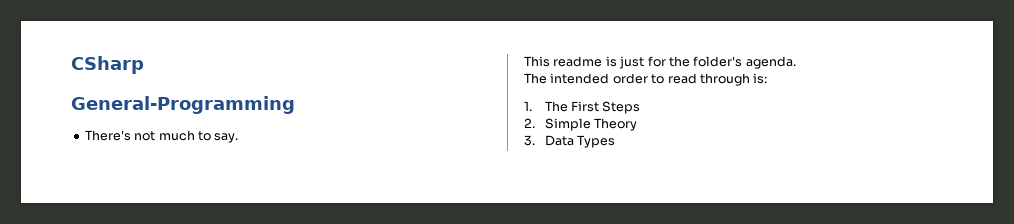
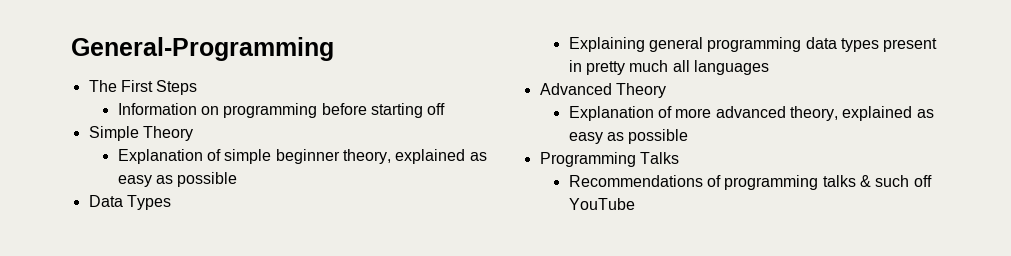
- CSharp
- There's not much to say.
- This readme is just for the folder's agenda.
- The intended order to read through is:
- 1. The First Steps
- 2. Simple Theory
- 3. Data Types
+ The First Steps
+ Information on programming before starting off
+ Simple Theory
+ Explanation of simple beginner theory, explained as easy as possible
+ Data Types
+ Explaining general programming data types present in pretty much all languages
+ Advanced Theory
+ Explanation of more advanced theory, explained as easy as possible
+ Programming Talks
+ Recommendations of programming talks & such off YouTube

